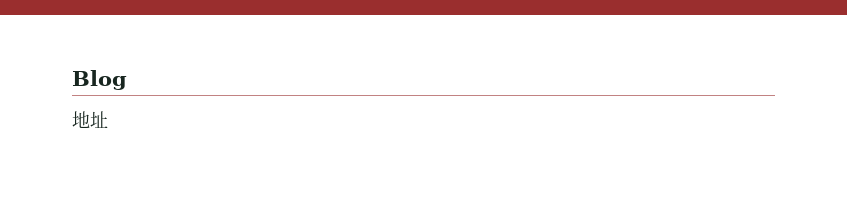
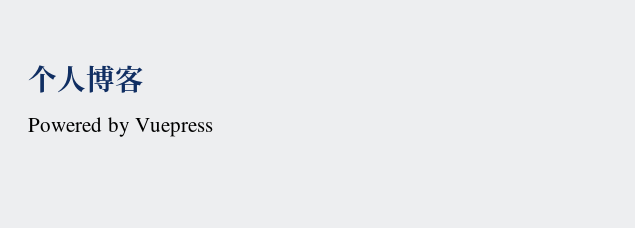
- Blog
- 地址
+ 个人博客
+ Powered by Vuepress

